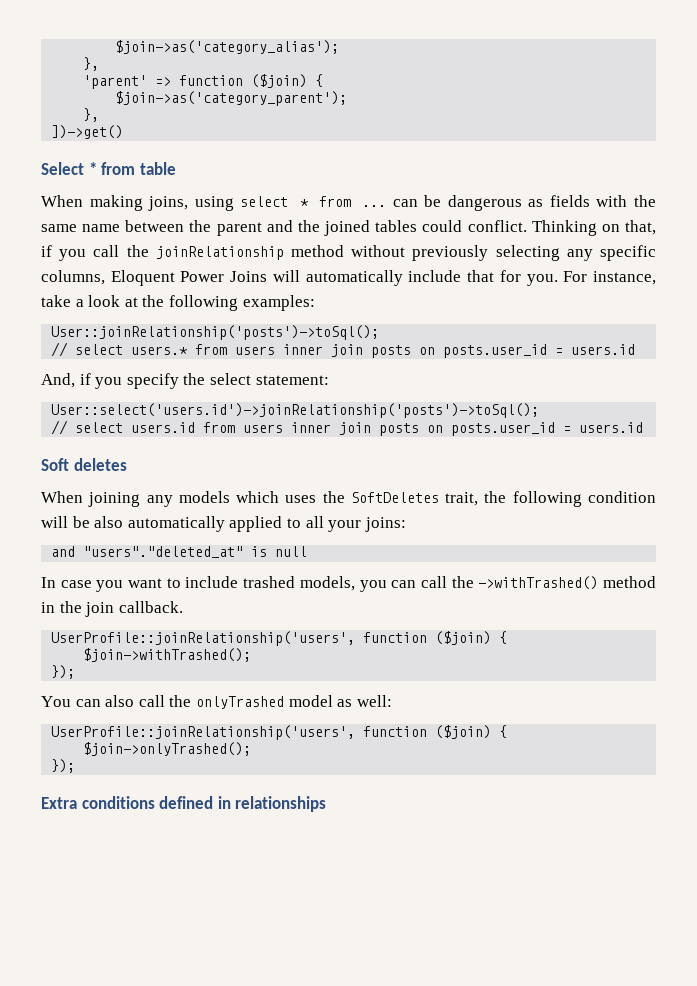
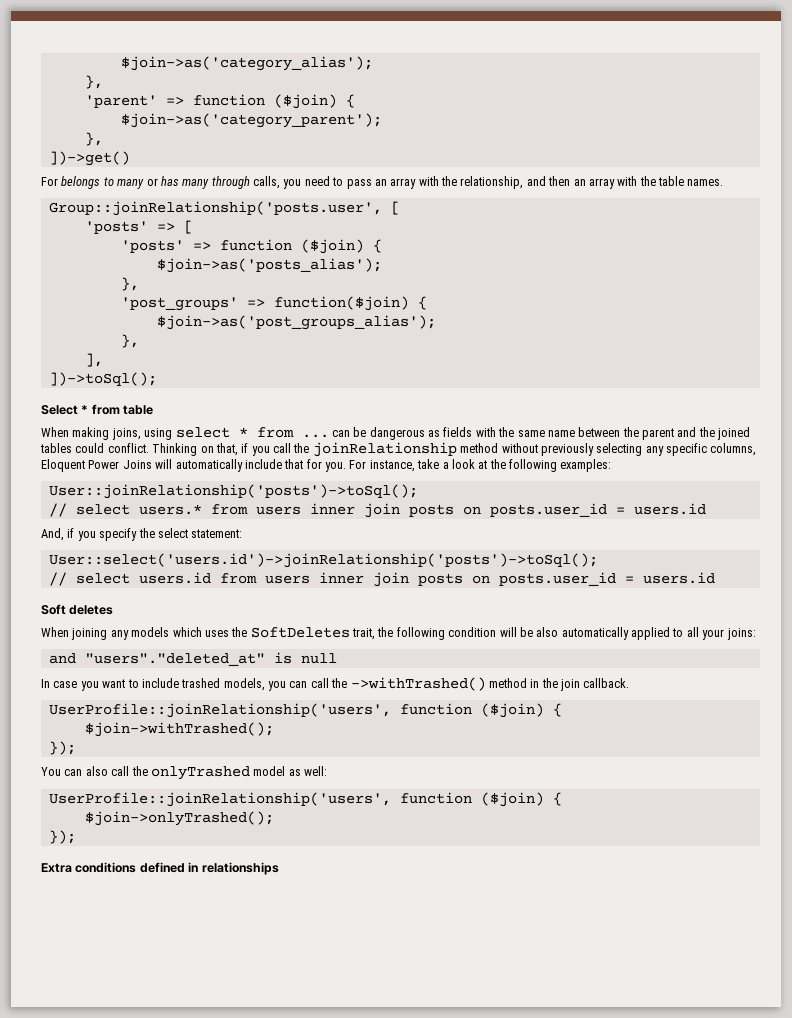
+ For belongs to many or has many through calls, you need to pass an array with the relationship, and then an array with the table names.
+ Group::joinRelationship('posts.user', [
+ 'posts' => [
+ 'posts' => function ($join) {
+ $join->as('posts_alias');
+ },
+ 'post_groups' => function($join) {
+ $join->as('post_groups_alias');
+ },
+ ],
+ ])->toSql();

